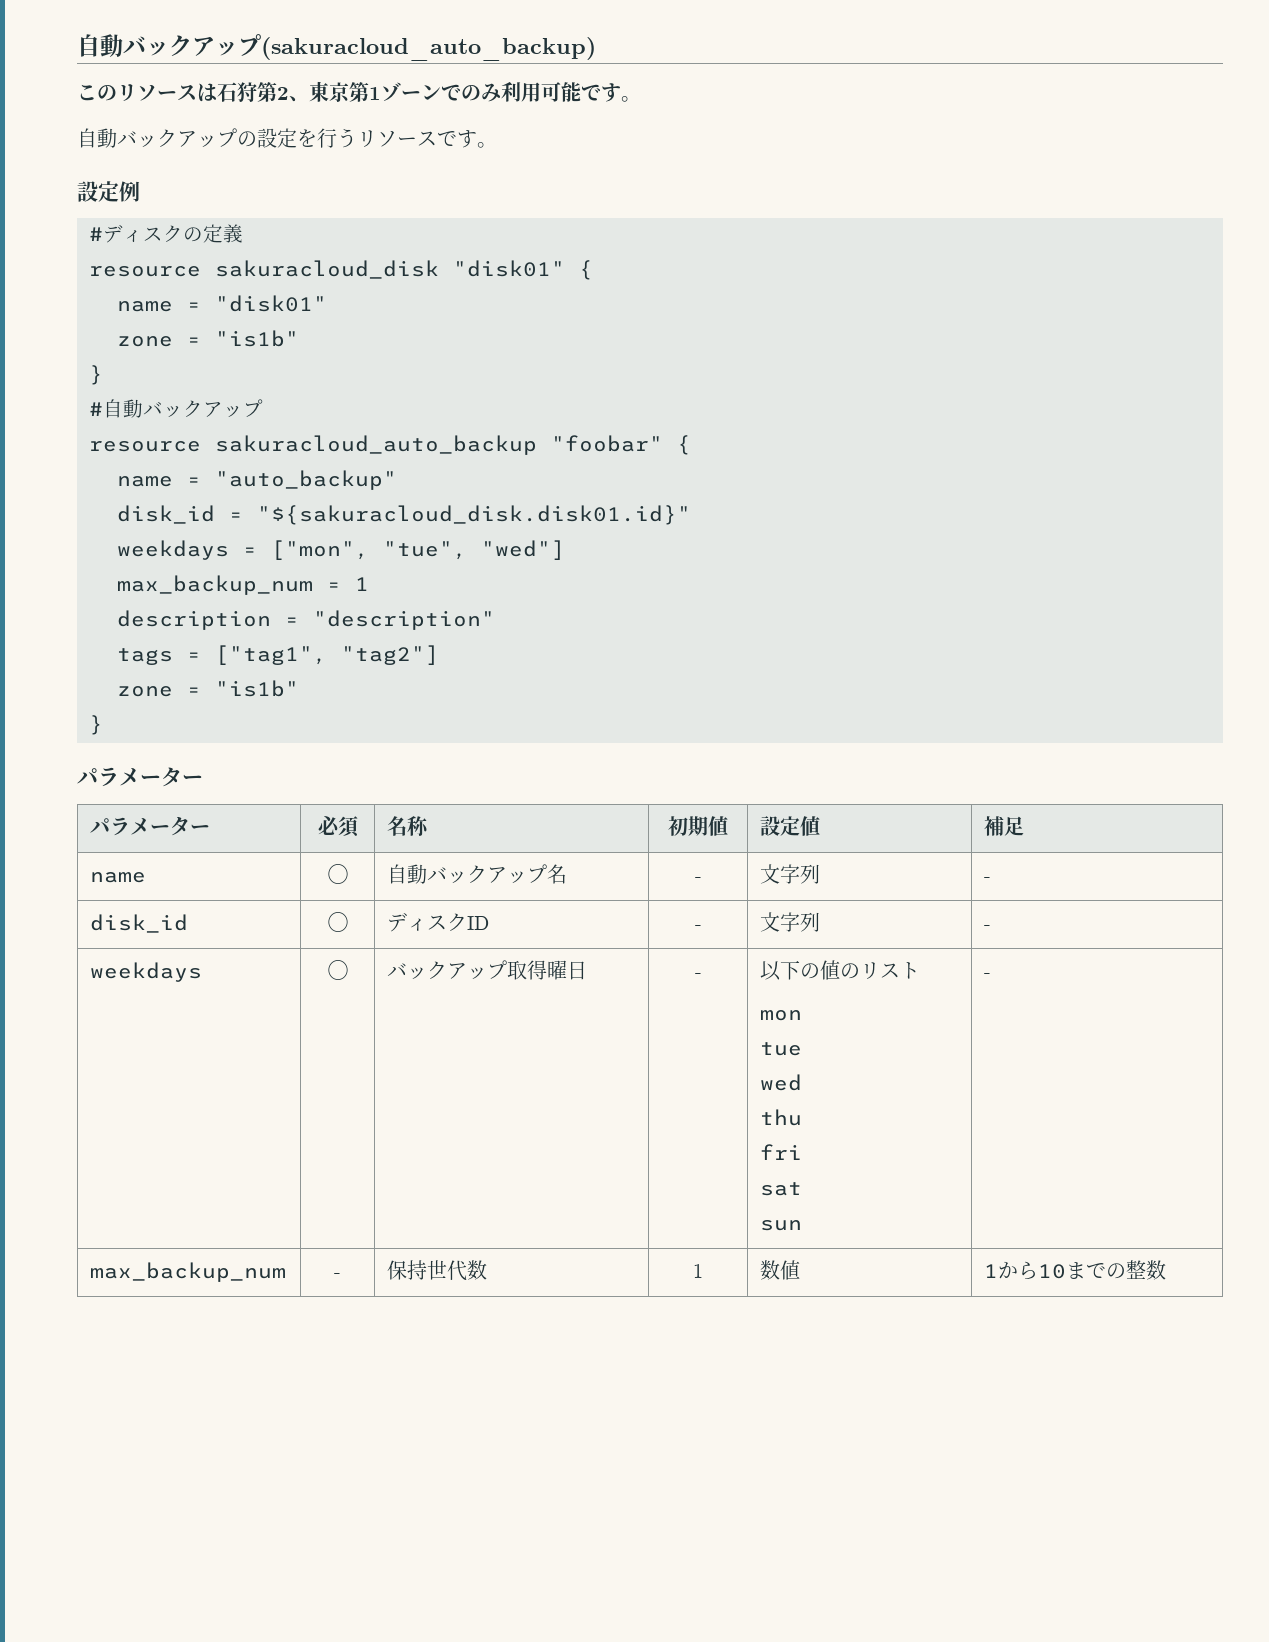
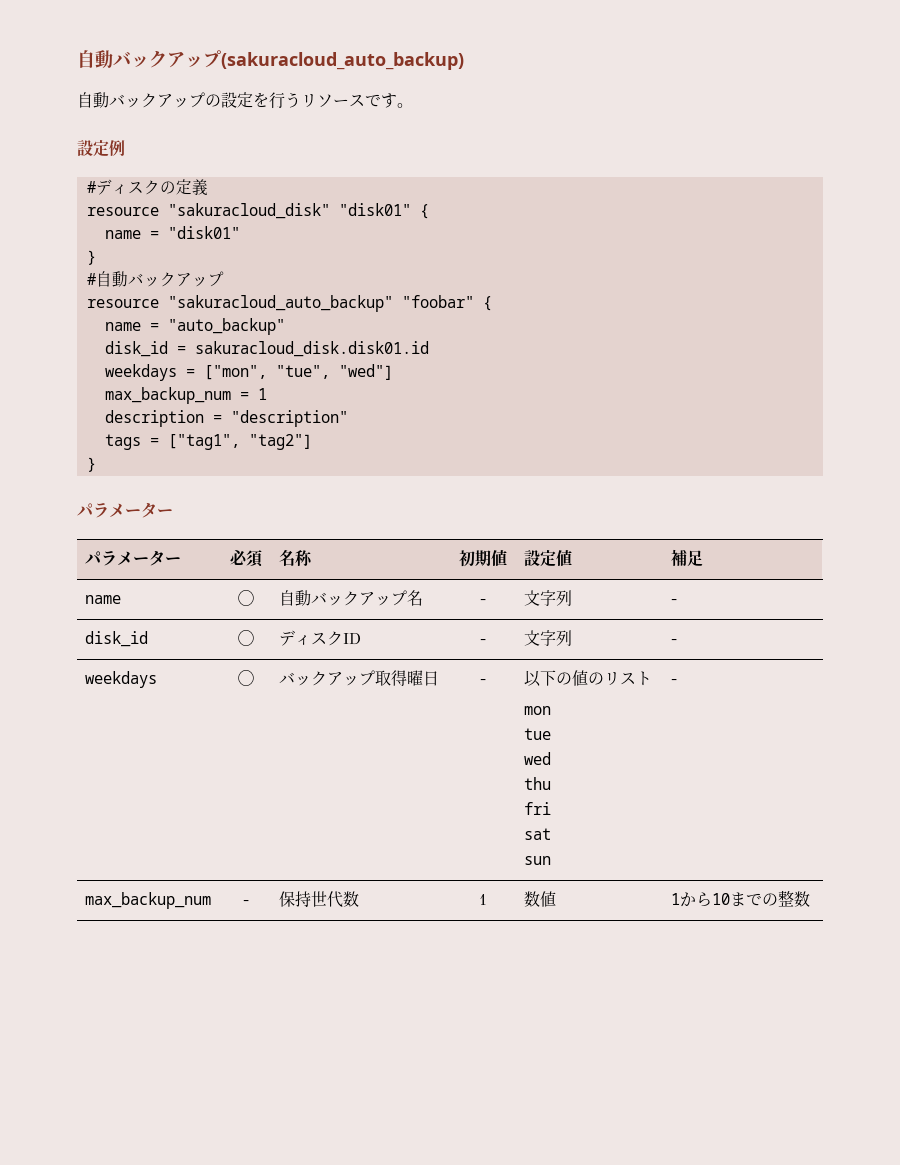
- このリソースは石狩第2、東京第1ゾーンでのみ利用可能です。
- resource sakuracloud_disk "disk01" {
+ resource "sakuracloud_disk" "disk01" {
  name = "disk01"
- zone = "is1b"
- resource sakuracloud_auto_backup "foobar" {
+ resource "sakuracloud_auto_backup" "foobar" {
- disk_id = "${sakuracloud_disk.disk01.id}"
+ disk_id = sakuracloud_disk.disk01.id
  tags = ["tag1", "tag2"]
- zone = "is1b"

